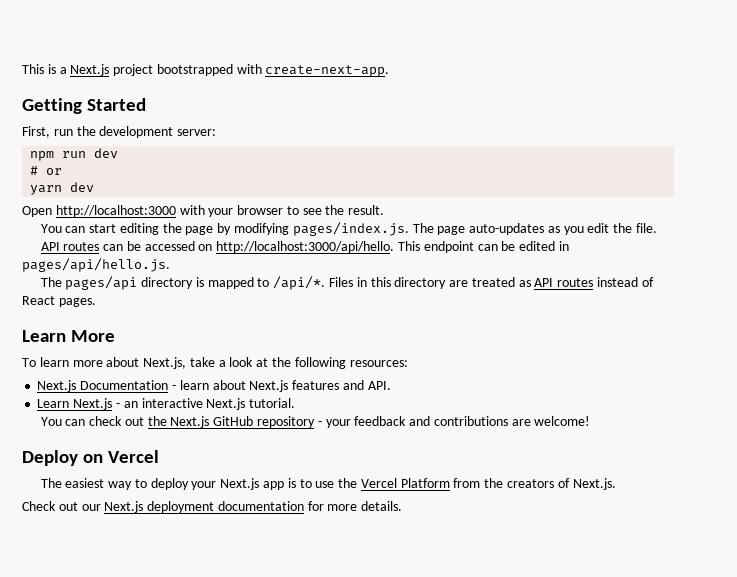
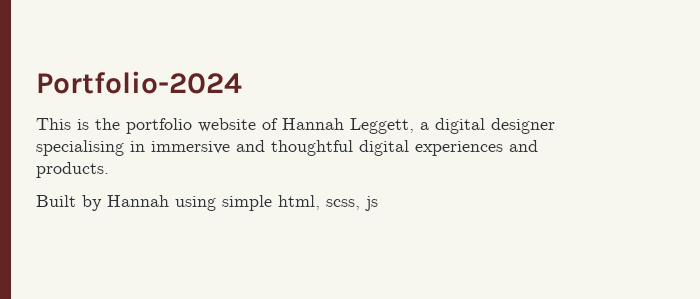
+ Portfolio-2024
- This is a Next.js project bootstrapped with create-next-app.
- Getting Started
- First, run the development server:
- npm run dev
- # or
- yarn dev
- Open http://localhost:3000 with your browser to see the result.
- You can start editing the page by modifying pages/index.js. The page auto-updates as you edit the file.
- API routes can be accessed on http://localhost:3000/api/hello. This endpoint can be edited in pages/api/hello.js.
- The pages/api directory is mapped to /api/*. Files in this directory are treated as API routes instead of React pages.
- Learn More
- To learn more about Next.js, take a look at the following resources:
- Next.js Documentation - learn about Next.js features and API.
- Learn Next.js - an interactive Next.js tutorial.
- You can check out the Next.js GitHub repository - your feedback and contributions are welcome!
- Deploy on Vercel
- The easiest way to deploy your Next.js app is to use the Vercel Platform from the creators of Next.js.
- Check out our Next.js deployment documentation for more details.
+ This is the portfolio website of Hannah Leggett, a digital designer specialising in immersive and thoughtful digital experiences and products.
+ Built by Hannah using simple html, scss, js

